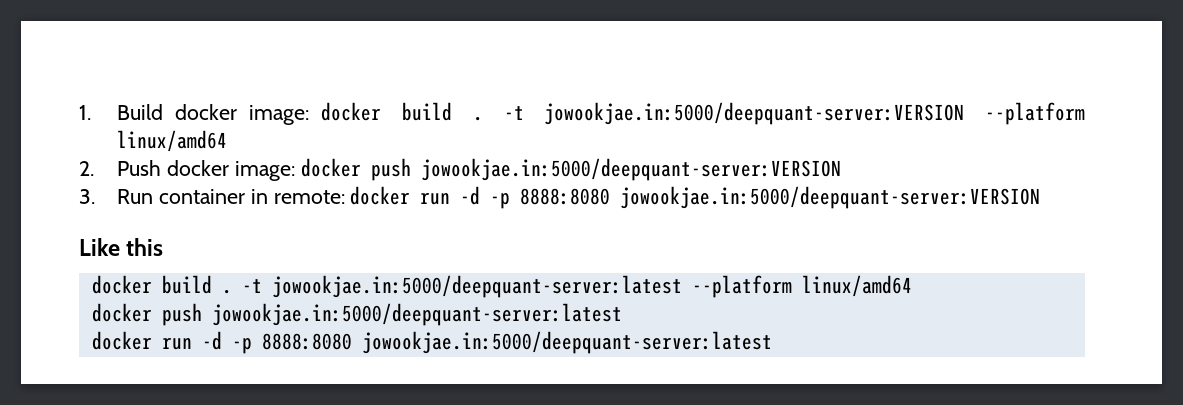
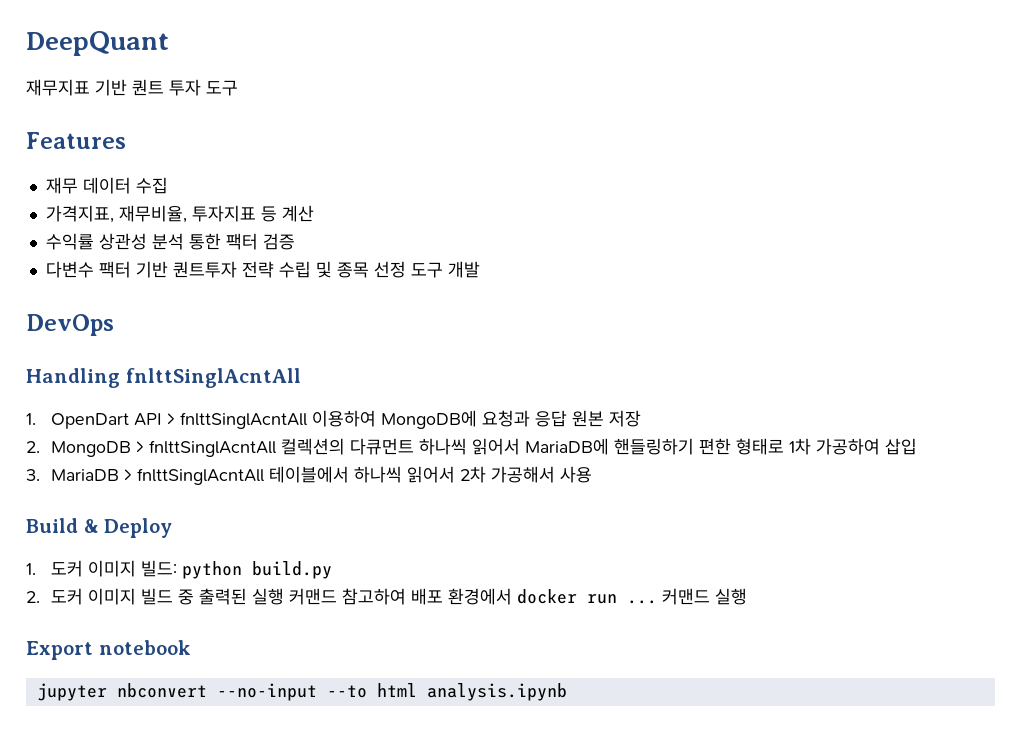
- 1. Build docker image: docker build . -t jowookjae.in:5000/deepquant-server:VERSION --platform linux/amd64
- 2. Push docker image: docker push jowookjae.in:5000/deepquant-server:VERSION
- 3. Run container in remote: docker run -d -p 8888:8080 jowookjae.in:5000/deepquant-server:VERSION
- Like this
- docker build . -t jowookjae.in:5000/deepquant-server:latest --platform linux/amd64
- docker push jowookjae.in:5000/deepquant-server:latest
- docker run -d -p 8888:8080 jowookjae.in:5000/deepquant-server:latest
+ DeepQuant
+ 재무지표 기반 퀀트 투자 도구
+ Features
+ 재무 데이터 수집
+ 가격지표, 재무비율, 투자지표 등 계산
+ 수익률 상관성 분석 통한 팩터 검증
+ 다변수 팩터 기반 퀀트투자 전략 수립 및 종목 선정 도구 개발
+ DevOps
+ Handling fnlttSinglAcntAll
+ 1. OpenDart API > fnlttSinglAcntAll 이용하여 MongoDB에 요청과 응답 원본 저장
+ 2. MongoDB > fnlttSinglAcntAll 컬렉션의 다큐먼트 하나씩 읽어서 MariaDB에 핸들링하기 편한 형태로 1차 가공하여 삽입
+ 3. MariaDB > fnlttSinglAcntAll 테이블에서 하나씩 읽어서 2차 가공해서 사용
+ Build & Deploy
+ 1. 도커 이미지 빌드: python build.py
+ 2. 도커 이미지 빌드 중 출력된 실행 커맨드 참고하여 배포 환경에서 docker run ... 커맨드 실행
+ Export notebook
+ jupyter nbconvert --no-input --to html analysis.ipynb

